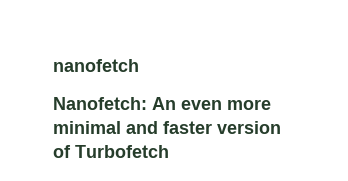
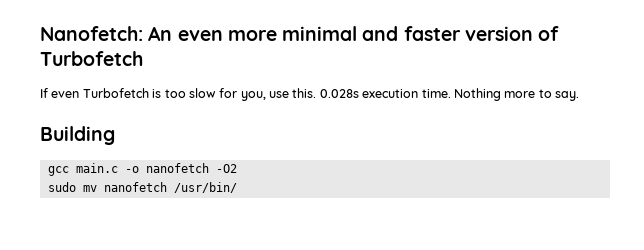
- nanofetch
+ If even Turbofetch is too slow for you, use this. 0.028s execution time. Nothing more to say.
+ Building
+ gcc main.c -o nanofetch -O2
+ sudo mv nanofetch /usr/bin/

